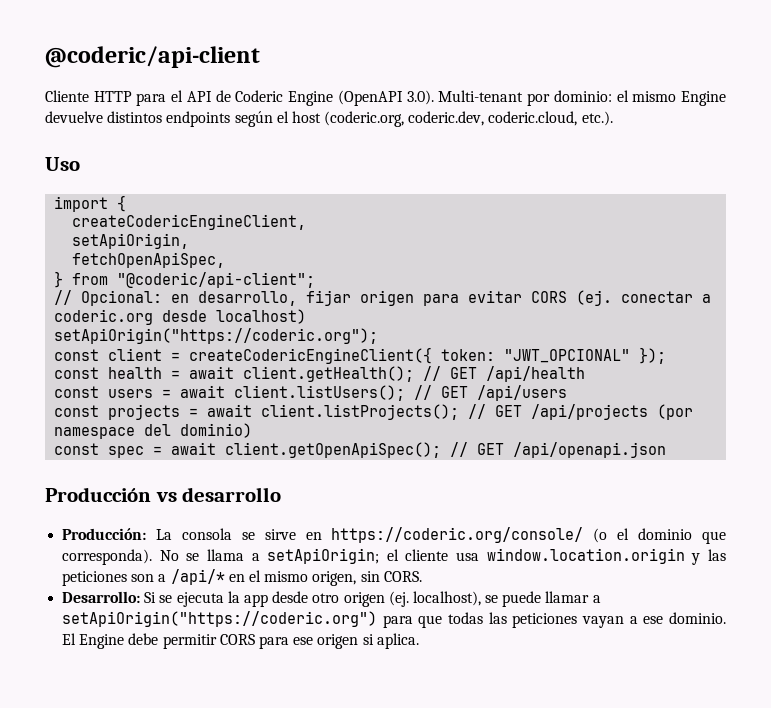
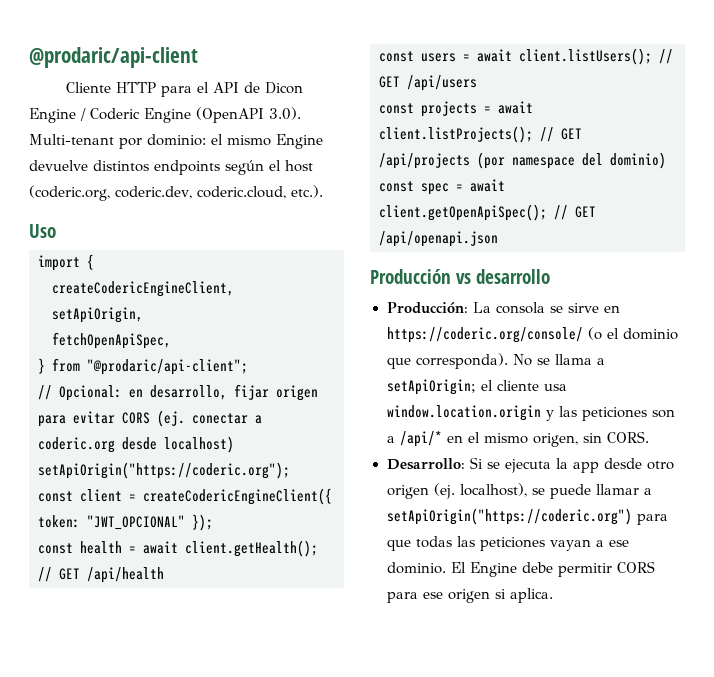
- @coderic/api-client
+ @prodaric/api-client
- Cliente HTTP para el API de Coderic Engine (OpenAPI 3.0). Multi-tenant por dominio: el mismo Engine devuelve distintos endpoints según el host (coderic.org, coderic.dev, coderic.cloud, etc.).
+ Cliente HTTP para el API de Dicon Engine / Coderic Engine (OpenAPI 3.0). Multi-tenant por dominio: el mismo Engine devuelve distintos endpoints según el host (coderic.org, coderic.dev, coderic.cloud, etc.).
- } from "@coderic/api-client";
+ } from "@prodaric/api-client";

